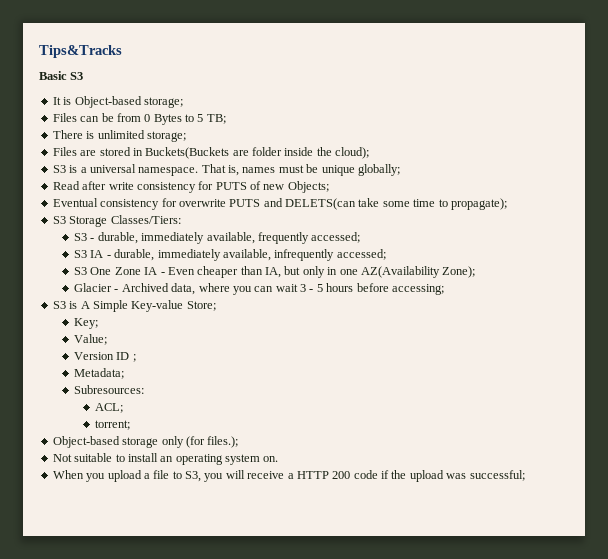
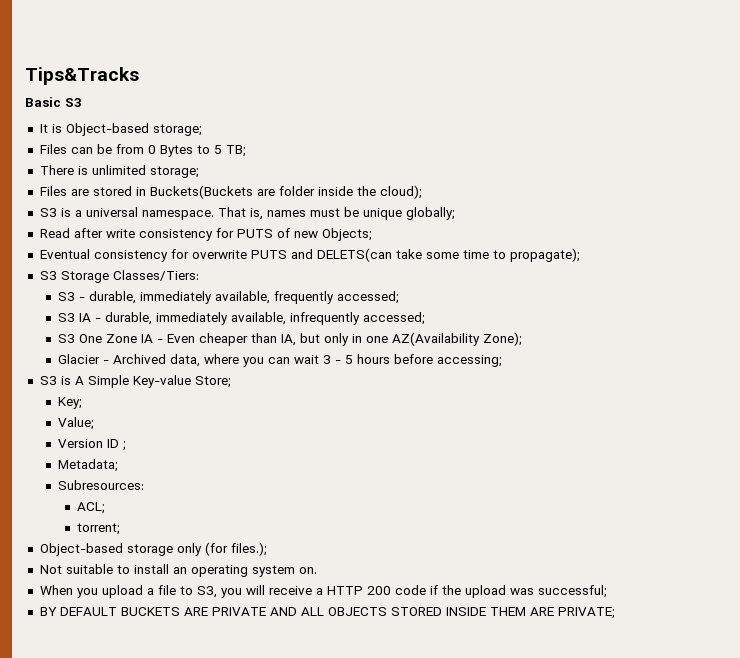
+ BY DEFAULT BUCKETS ARE PRIVATE AND ALL OBJECTS STORED INSIDE THEM ARE PRIVATE;

